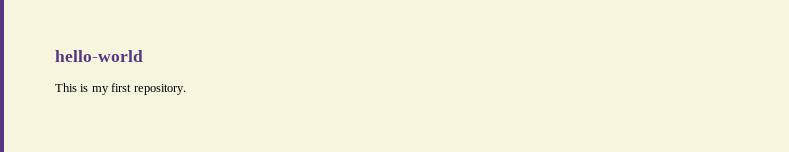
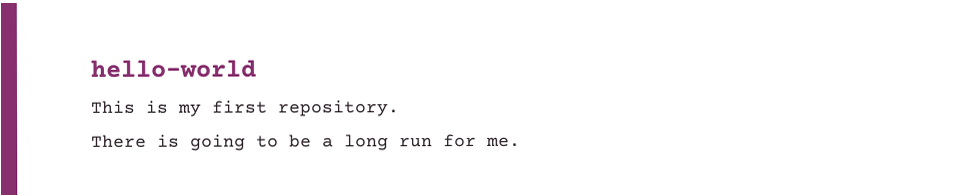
+ There is going to be a long run for me.

